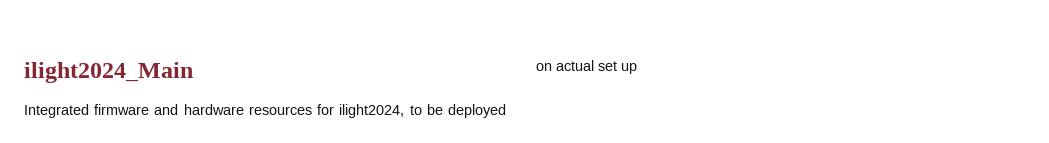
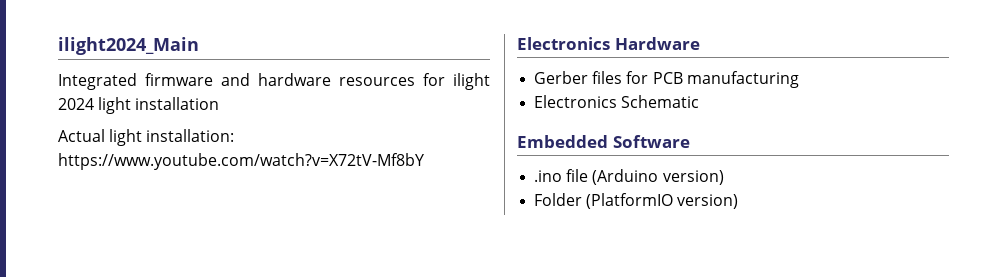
- Integrated firmware and hardware resources for ilight2024, to be deployed on actual set up
+ Integrated firmware and hardware resources for ilight 2024 light installation
+ Actual light installation: https://www.youtube.com/watch?v=X72tV-Mf8bY
+ Electronics Hardware
+ Gerber files for PCB manufacturing
+ Electronics Schematic
+ Embedded Software
+ .ino file (Arduino version)
+ Folder (PlatformIO version)

